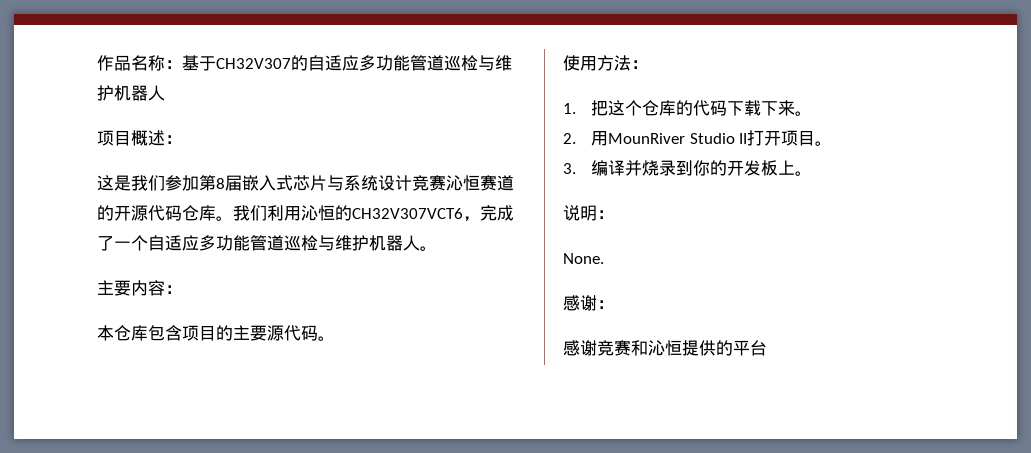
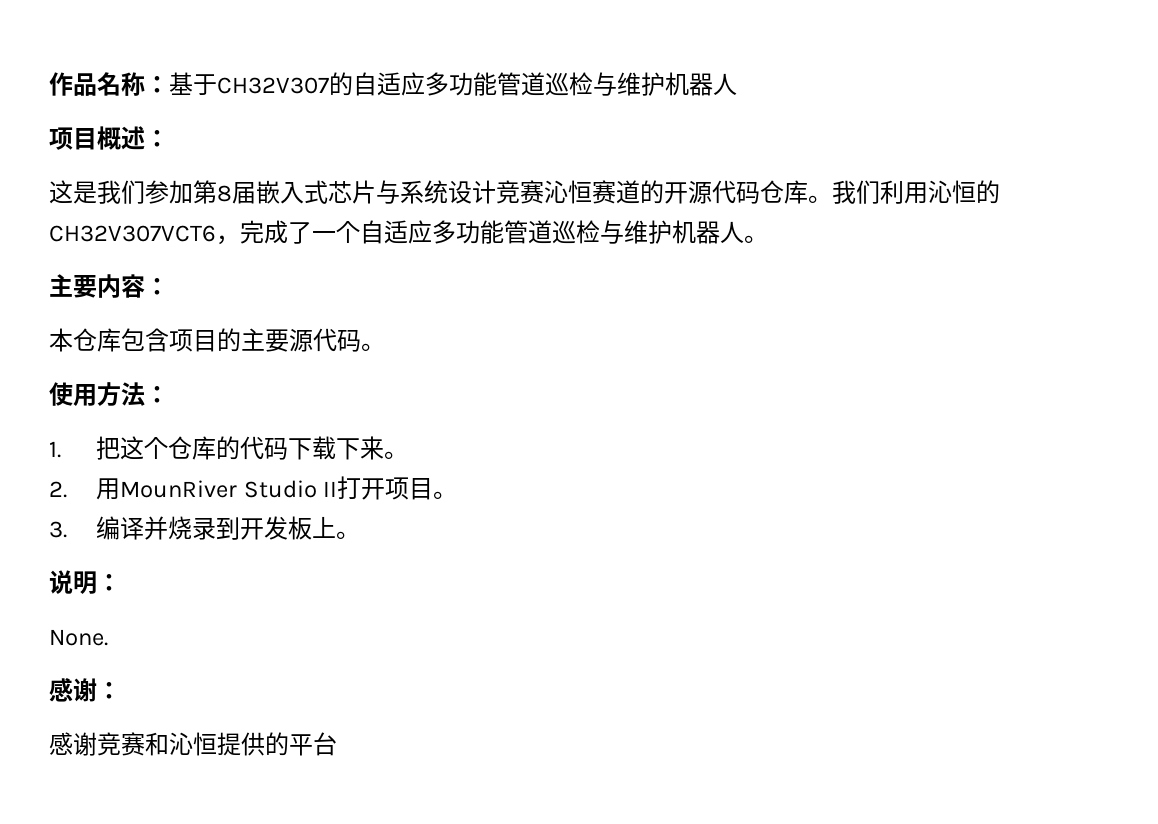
- 3.编译并烧录到你的开发板上。
+ 3.编译并烧录到开发板上。

